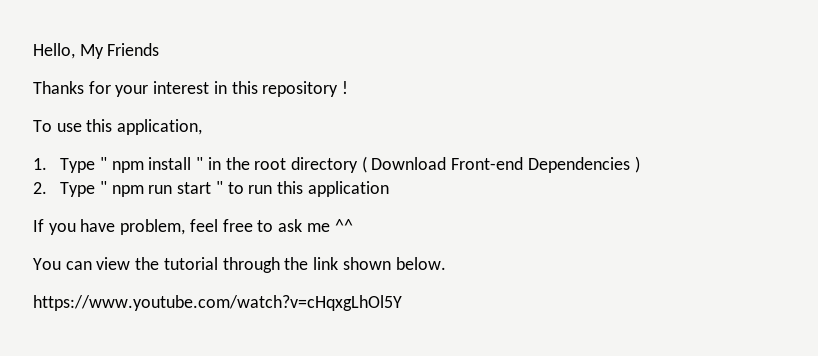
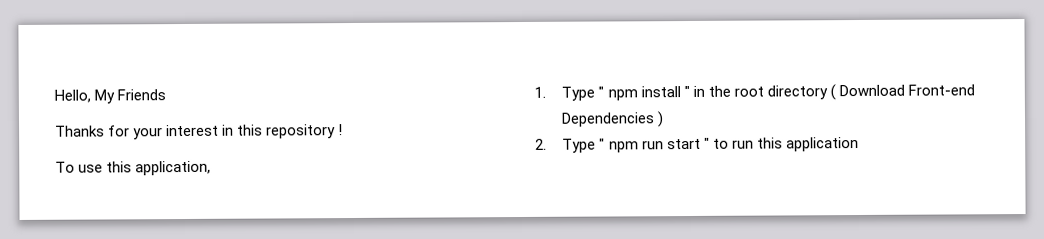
- If you have problem, feel free to ask me ^^
- You can view the tutorial through the link shown below.
- https://www.youtube.com/watch?v=cHqxgLhOl5Y

